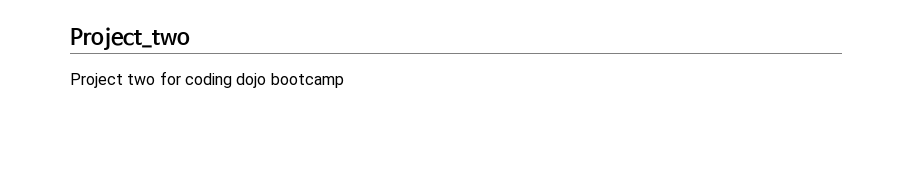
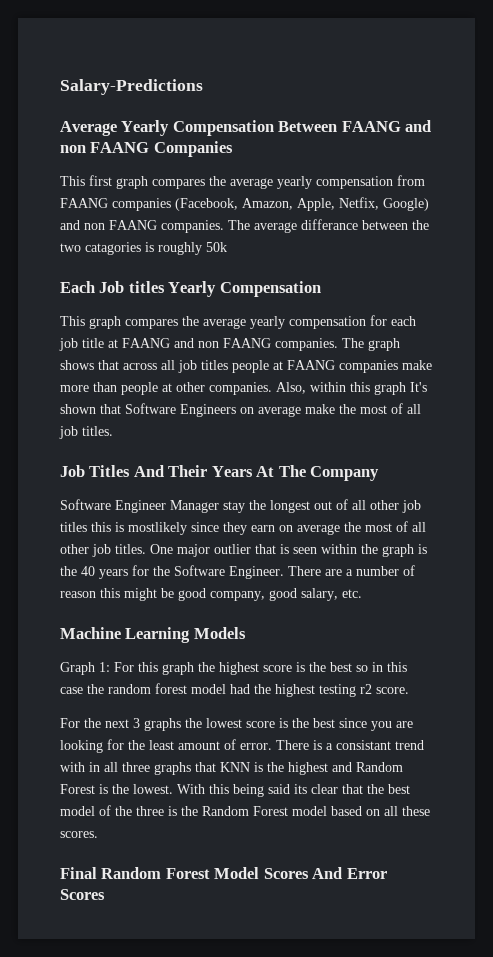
- Project_two
- Project two for coding dojo bootcamp
+ Salary-Predictions
+ Average Yearly Compensation Between FAANG and non FAANG Companies
+ This first graph compares the average yearly compensation from FAANG companies (Facebook, Amazon, Apple, Netfix, Google) and non FAANG companies. The average differance between the two catagories is roughly 50k
+ Each Job titles Yearly Compensation
+ This graph compares the average yearly compensation for each job title at FAANG and non FAANG companies. The graph shows that across all job titles people at FAANG companies make more than people at other companies. Also, within this graph It's shown that Software Engineers on average make the most of all job titles.
+ Job Titles And Their Years At The Company
+ Software Engineer Manager stay the longest out of all other job titles this is mostlikely since they earn on average the most of all other job titles. One major outlier that is seen within the graph is the 40 years for the Software Engineer. There are a number of reason this might be good company, good salary, etc.
+ Machine Learning Models
+ Graph 1: For this graph the highest score is the best so in this case the random forest model had the highest testing r2 score.
+ For the next 3 graphs the lowest score is the best since you are looking for the least amount of error. There is a consistant trend with in all three graphs that KNN is the highest and Random Forest is the lowest. With this being said its clear that the best model of the three is the Random Forest model based on all these scores.
+ Final Random Forest Model Scores And Error Scores

